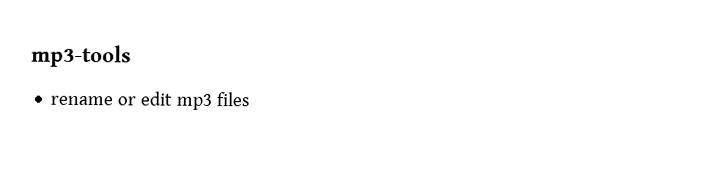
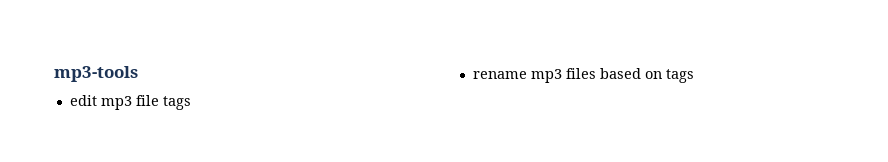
- rename or edit mp3 files
+ edit mp3 file tags
+ rename mp3 files based on tags

